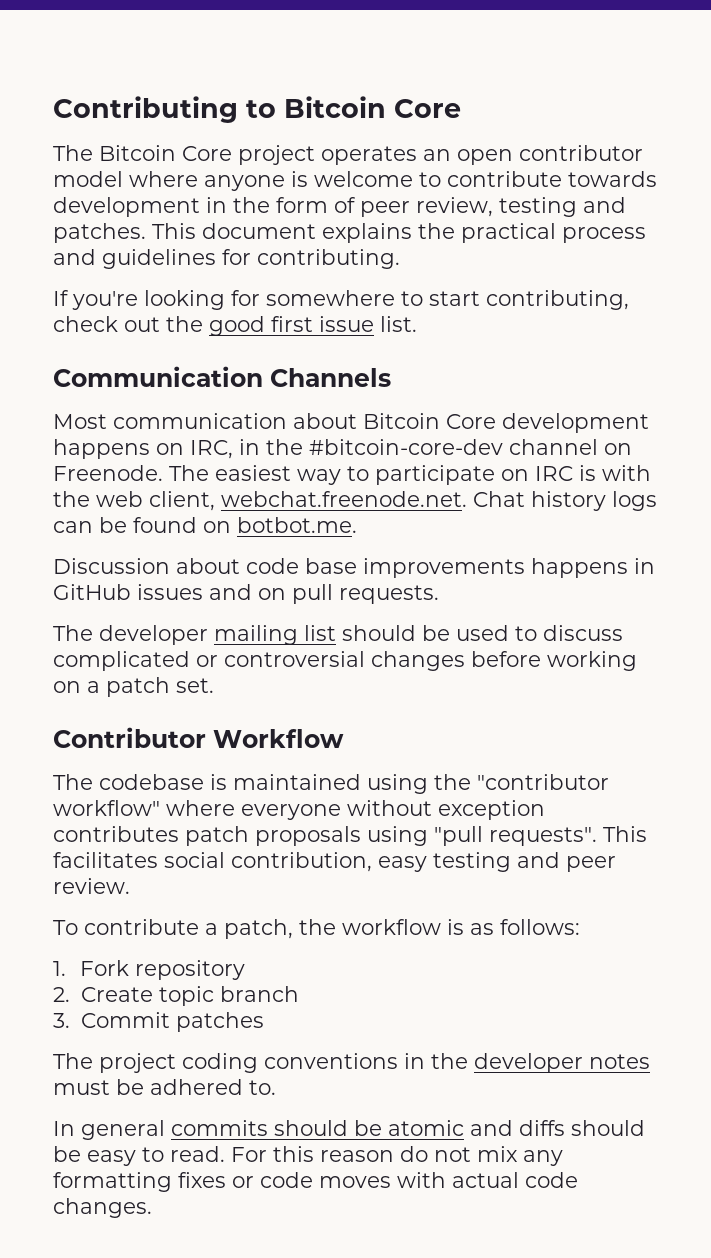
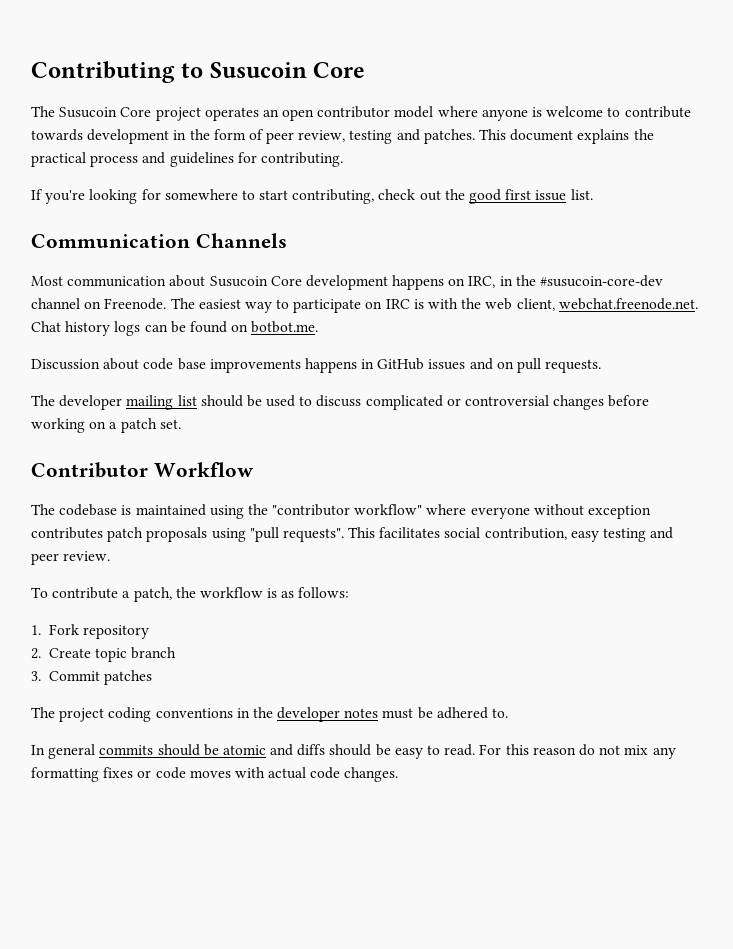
- Contributing to Bitcoin Core
+ Contributing to Susucoin Core
- The Bitcoin Core project operates an open contributor model where anyone is welcome to contribute towards development in the form of peer review, testing and patches.
+ The Susucoin Core project operates an open contributor model where anyone is welcome to contribute towards development in the form of peer review, testing and patches.
- Most communication about Bitcoin Core development happens on IRC, in the #bitcoin-core-dev channel on Freenode.
+ Most communication about Susucoin Core development happens on IRC, in the #susucoin-core-dev channel on Freenode.

